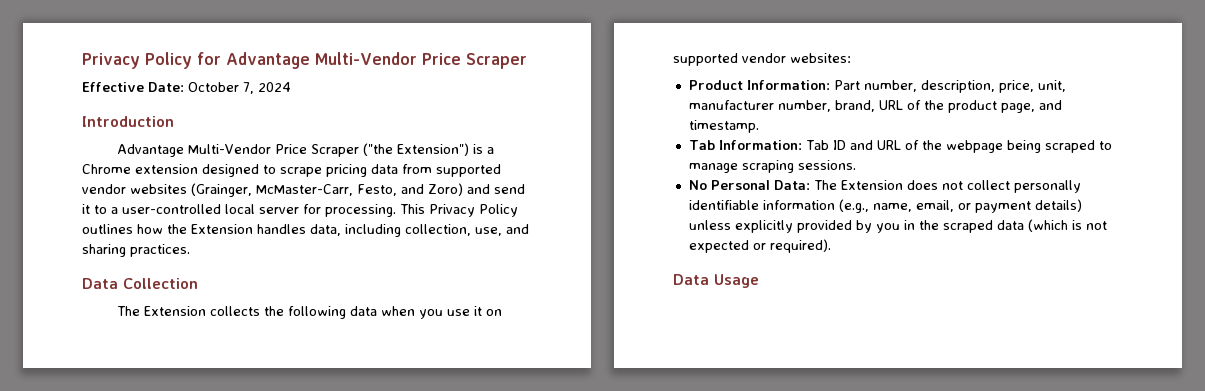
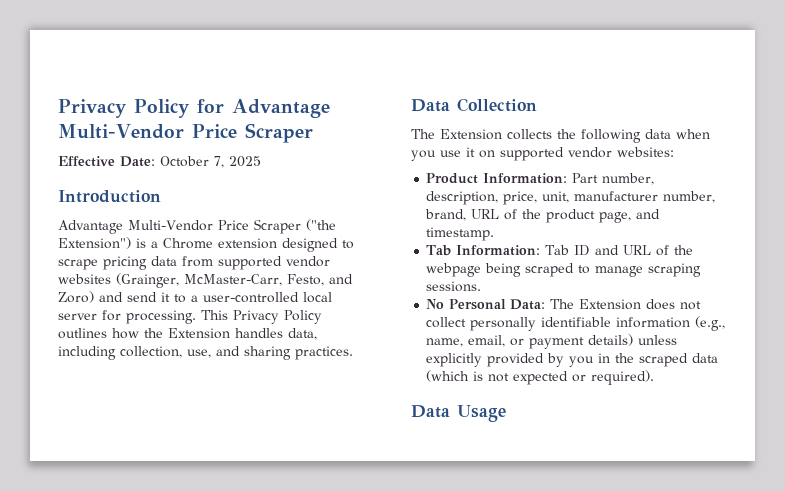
- Effective Date: October 7, 2024
+ Effective Date: October 7, 2025

